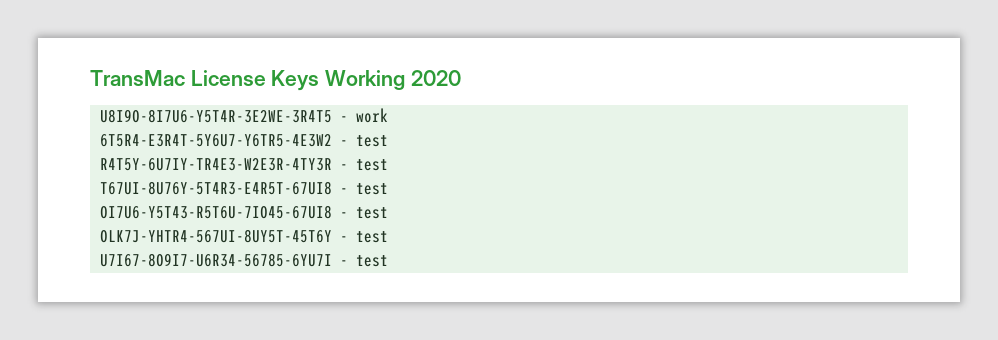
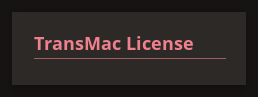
- TransMac License Keys Working 2020
- U8I9O-8I7U6-Y5T4R-3E2WE-3R4T5 - work
- 6T5R4-E3R4T-5Y6U7-Y6TR5-4E3W2 - test
- R4T5Y-6U7IY-TR4E3-W2E3R-4TY3R - test
- T67UI-8U76Y-5T4R3-E4R5T-67UI8 - test
- OI7U6-Y5T43-R5T6U-7IO45-67UI8 - test
- OLK7J-YHTR4-567UI-8UY5T-45T6Y - test
- U7I67-8O9I7-U6R34-56785-6YU7I - test
+ TransMac License

